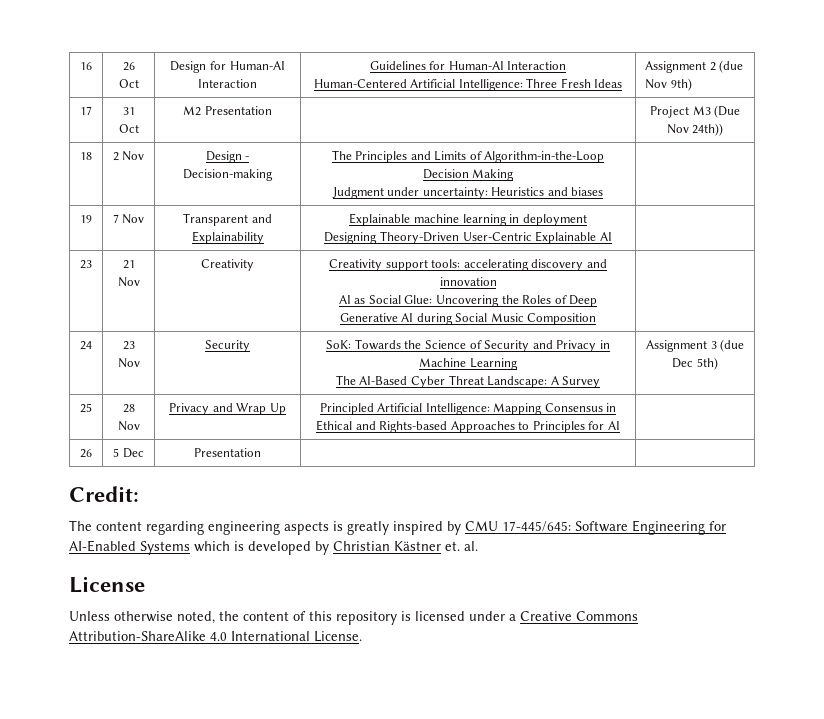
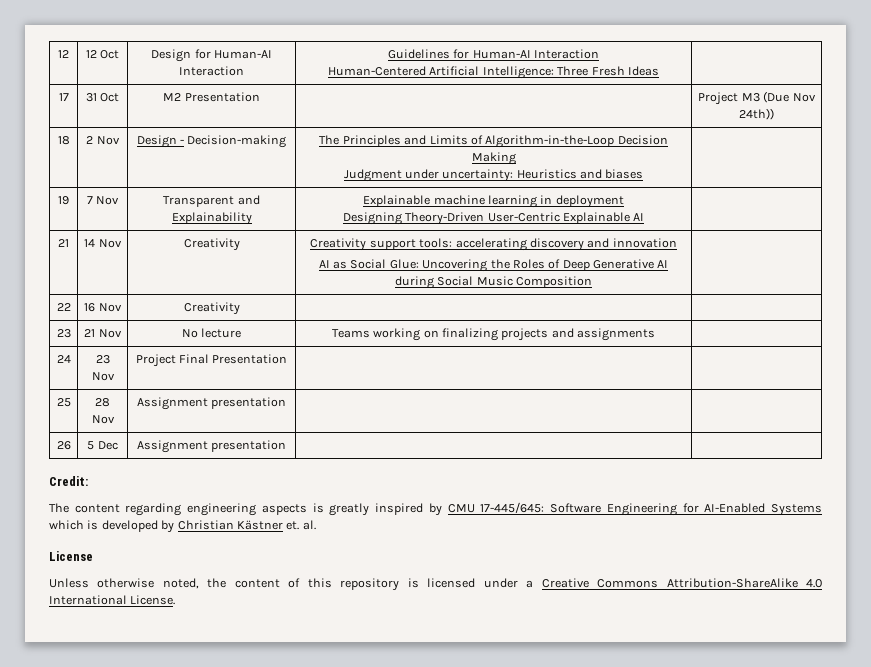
- 16 | 26 Oct | Design for Human-AI Interaction | Guidelines for Human-AI Interaction
- Human-Centered Artificial Intelligence: Three Fresh Ideas | Assignment 2 (due Nov 9th)
+ 12 | 12 Oct | Design for Human-AI Interaction | Guidelines for Human-AI Interaction
+ Human-Centered Artificial Intelligence: Three Fresh Ideas |
- 23 | 21 Nov | Creativity | Creativity support tools: accelerating discovery and innovation
+ 21 | 14 Nov | Creativity | Creativity support tools: accelerating discovery and innovation
- 24 | 23 Nov | Security | SoK: Towards the Science of Security and Privacy in Machine Learning
- The AI-Based Cyber Threat Landscape: A Survey | Assignment 3 (due Dec 5th)
- 25 | 28 Nov | Privacy and Wrap Up | Principled Artificial Intelligence: Mapping Consensus in Ethical and Rights-based Approaches to Principles for AI |
+ 22 | 16 Nov | Creativity | |
+ 23 | 21 Nov | No lecture | Teams working on finalizing projects and assignments |
+ 24 | 23 Nov | Project Final Presentation | |
+ 25 | 28 Nov | Assignment presentation | |
- 26 | 5 Dec | Presentation | |
+ 26 | 5 Dec | Assignment presentation | |

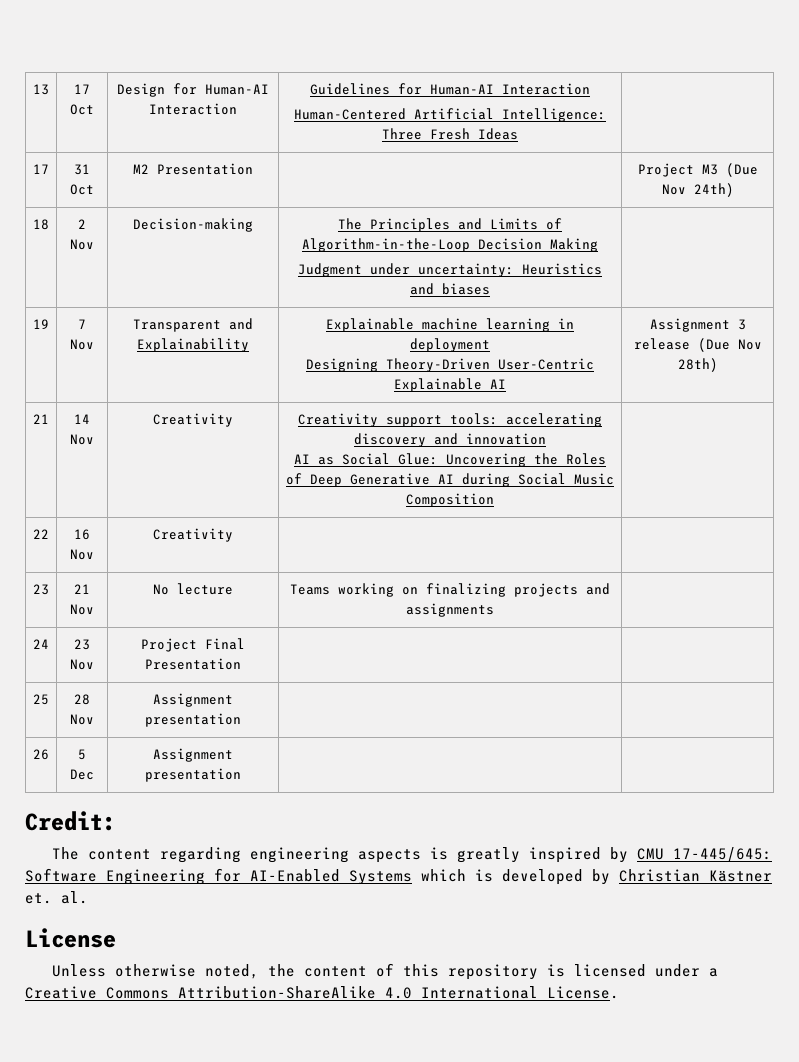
- 12 | 12 Oct | Design for Human-AI Interaction | Guidelines for Human-AI Interaction
+ 13 | 17 Oct | Design for Human-AI Interaction | Guidelines for Human-AI Interaction
- 17 | 31 Oct | M2 Presentation | | Project M3 (Due Nov 24th))
+ 17 | 31 Oct | M2 Presentation | | Project M3 (Due Nov 24th)
- 18 | 2 Nov | Design - Decision-making | The Principles and Limits of Algorithm-in-the-Loop Decision Making
+ 18 | 2 Nov | Decision-making | The Principles and Limits of Algorithm-in-the-Loop Decision Making
  19 | 7 Nov | Transparent and Explainability | Explainable machine learning in deployment
- Designing Theory-Driven User-Centric Explainable AI |
+ Designing Theory-Driven User-Centric Explainable AI | Assignment 3 release (Due Nov 28th)

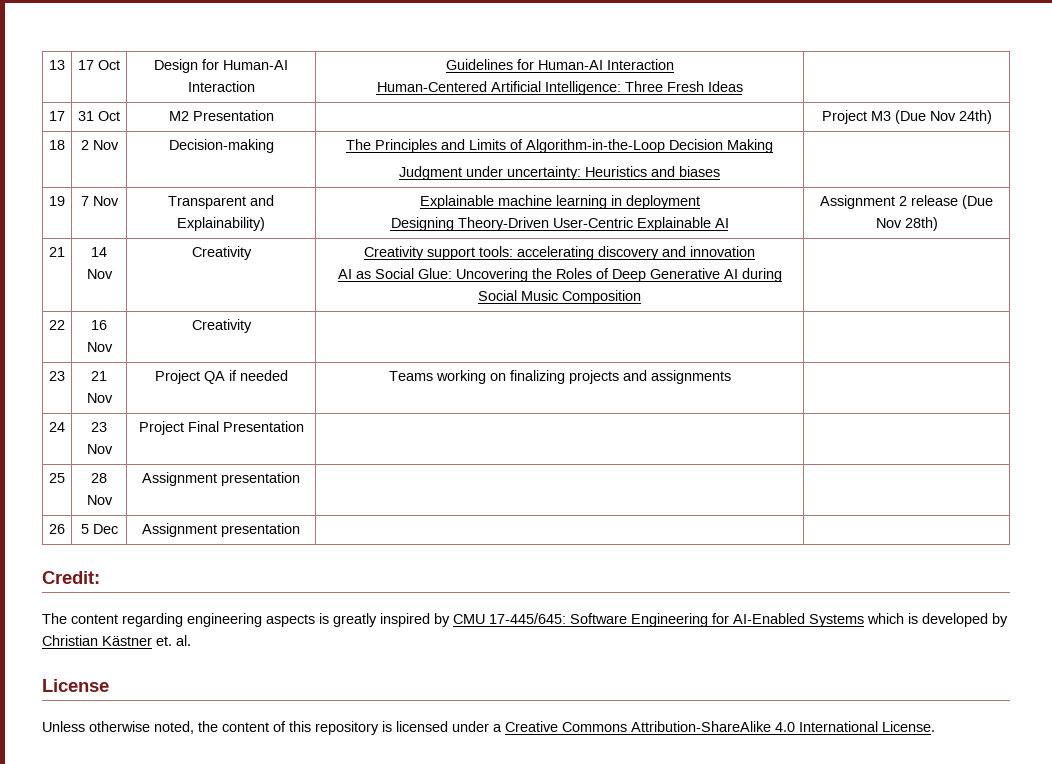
- 19 | 7 Nov | Transparent and Explainability | Explainable machine learning in deployment
- Designing Theory-Driven User-Centric Explainable AI | Assignment 3 release (Due Nov 28th)
+ 19 | 7 Nov | Transparent and Explainability) | Explainable machine learning in deployment
+ Designing Theory-Driven User-Centric Explainable AI | Assignment 2 release (Due Nov 28th)
- 23 | 21 Nov | No lecture | Teams working on finalizing projects and assignments |
+ 23 | 21 Nov | Project QA if needed | Teams working on finalizing projects and assignments |

